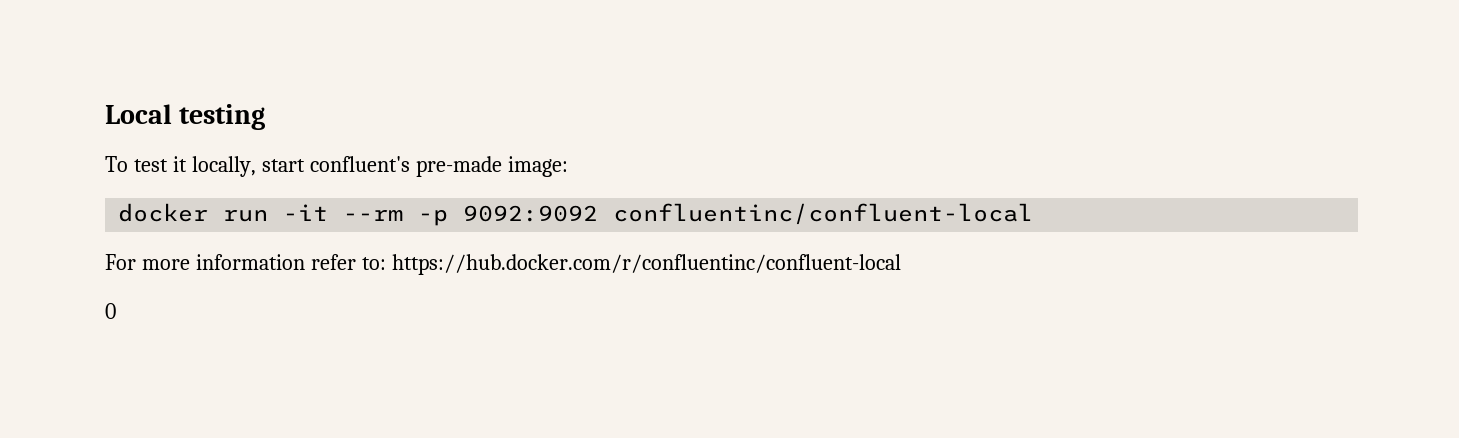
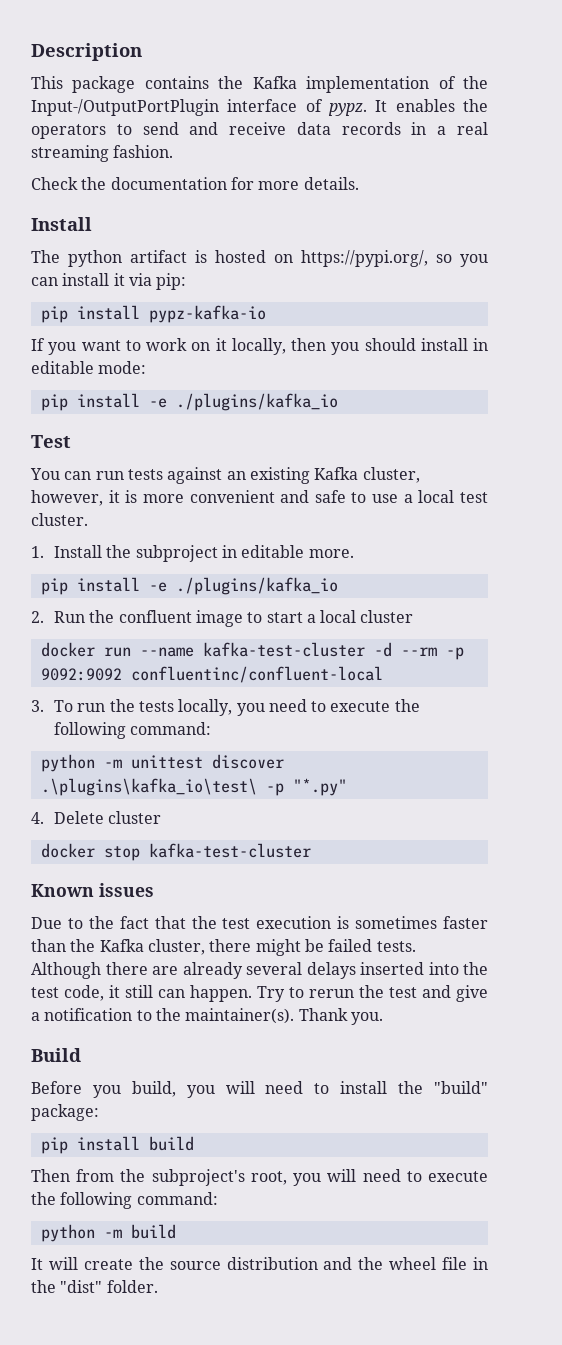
- Local testing
- To test it locally, start confluent's pre-made image:
+ Description
+ This package contains the Kafka implementation of the Input-/OutputPortPlugin interface of pypz. It enables the operators to send and receive data records in a real streaming fashion.
+ Check the documentation for more details.
+ Install
+ The python artifact is hosted on https://pypi.org/, so you can install it via pip:
+ pip install pypz-kafka-io
+ If you want to work on it locally, then you should install in editable mode:
+ pip install -e ./plugins/kafka_io
+ Test
+ You can run tests against an existing Kafka cluster, however, it is more convenient and safe to use a local test cluster.
+ 1. Install the subproject in editable more.
+ pip install -e ./plugins/kafka_io
+ 2. Run the confluent image to start a local cluster
- docker run -it --rm -p 9092:9092 confluentinc/confluent-local
+ docker run --name kafka-test-cluster -d --rm -p 9092:9092 confluentinc/confluent-local
- For more information refer to: https://hub.docker.com/r/confluentinc/confluent-local
- 0
+ 3. To run the tests locally, you need to execute the following command:
+ python -m unittest discover .\plugins\kafka_io\test\ -p "*.py"
+ 4. Delete cluster
+ docker stop kafka-test-cluster
+ Known issues
+ Due to the fact that the test execution is sometimes faster than the Kafka cluster, there might be failed tests. Although there are already several delays inserted into the test code, it still can happen. Try to rerun the test and give a notification to the maintainer(s). Thank you.
+ Build
+ Before you build, you will need to install the "build" package:
+ pip install build
+ Then from the subproject's root, you will need to execute the following command:
+ python -m build
+ It will create the source distribution and the wheel file in the "dist" folder.

